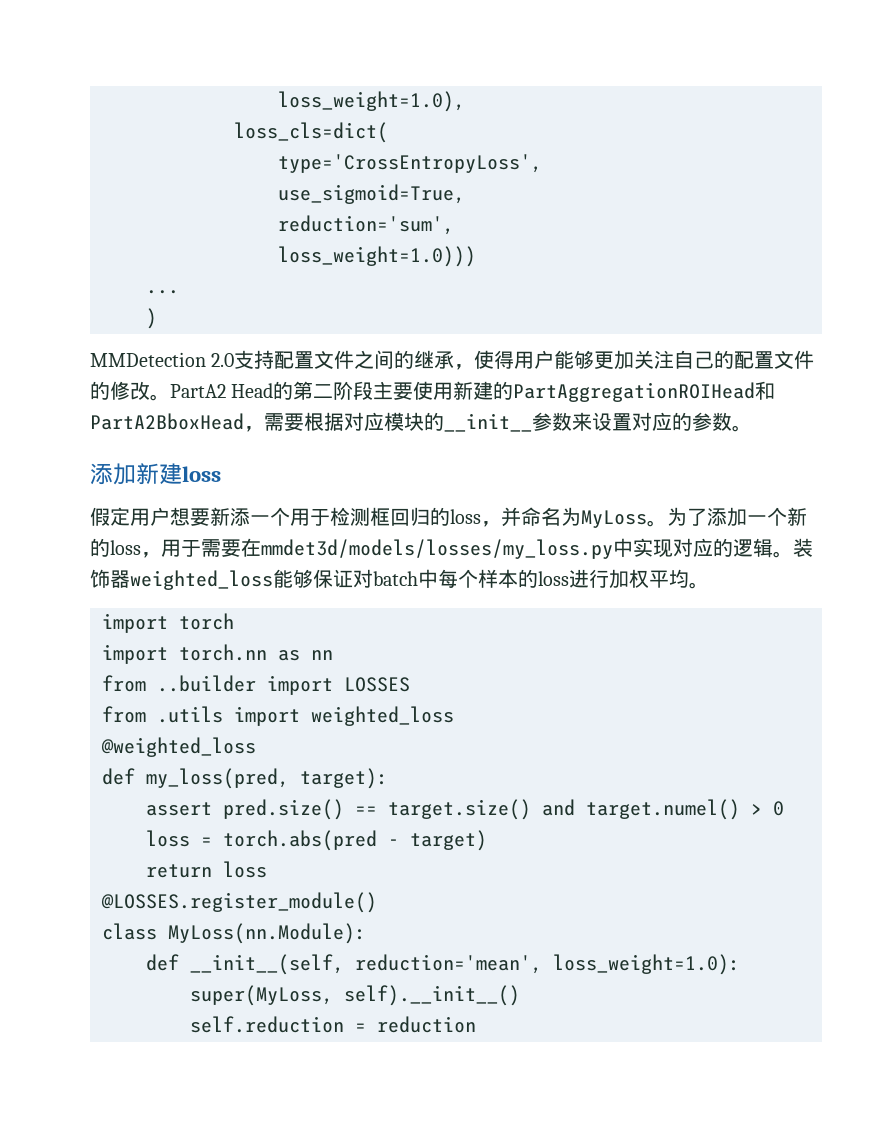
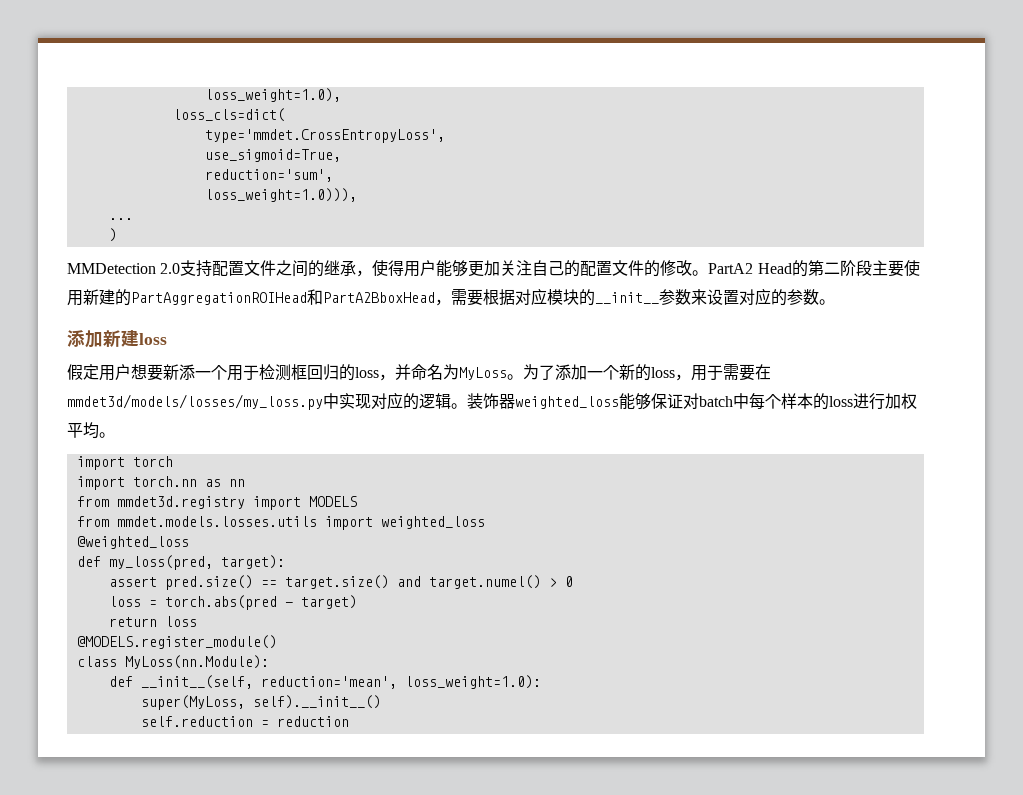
- type='CrossEntropyLoss',
+ type='mmdet.CrossEntropyLoss',
- loss_weight=1.0)))
+ loss_weight=1.0))),
- from ..builder import LOSSES
- from .utils import weighted_loss
+ from mmdet3d.registry import MODELS
+ from mmdet.models.losses.utils import weighted_loss
- @LOSSES.register_module()
+ @MODELS.register_module()

